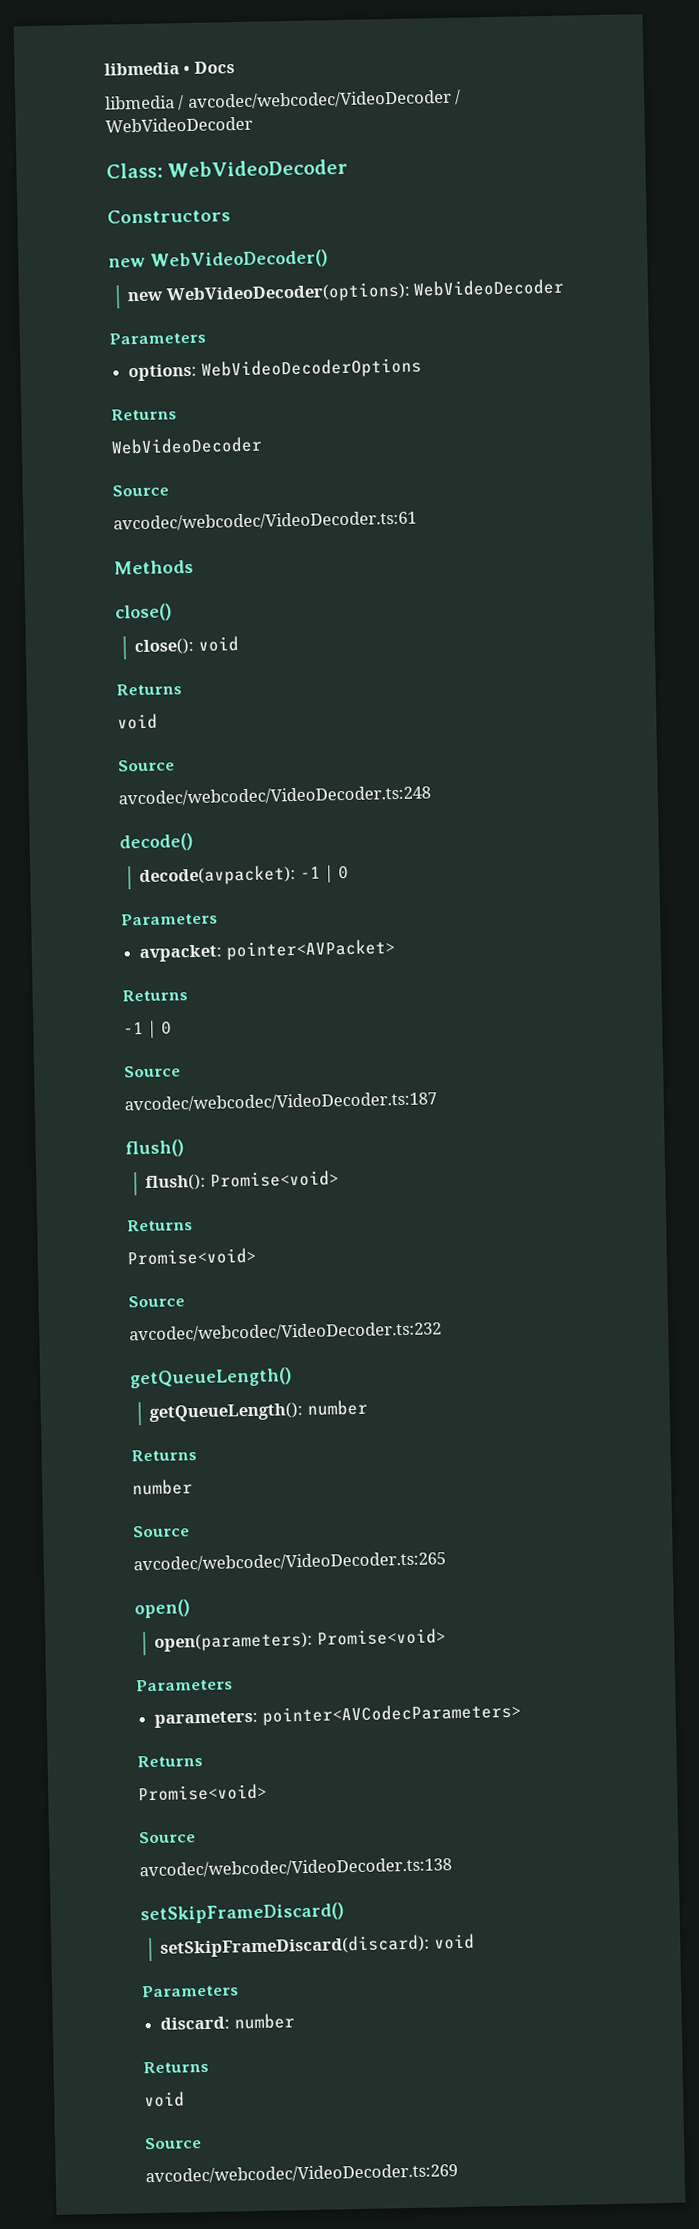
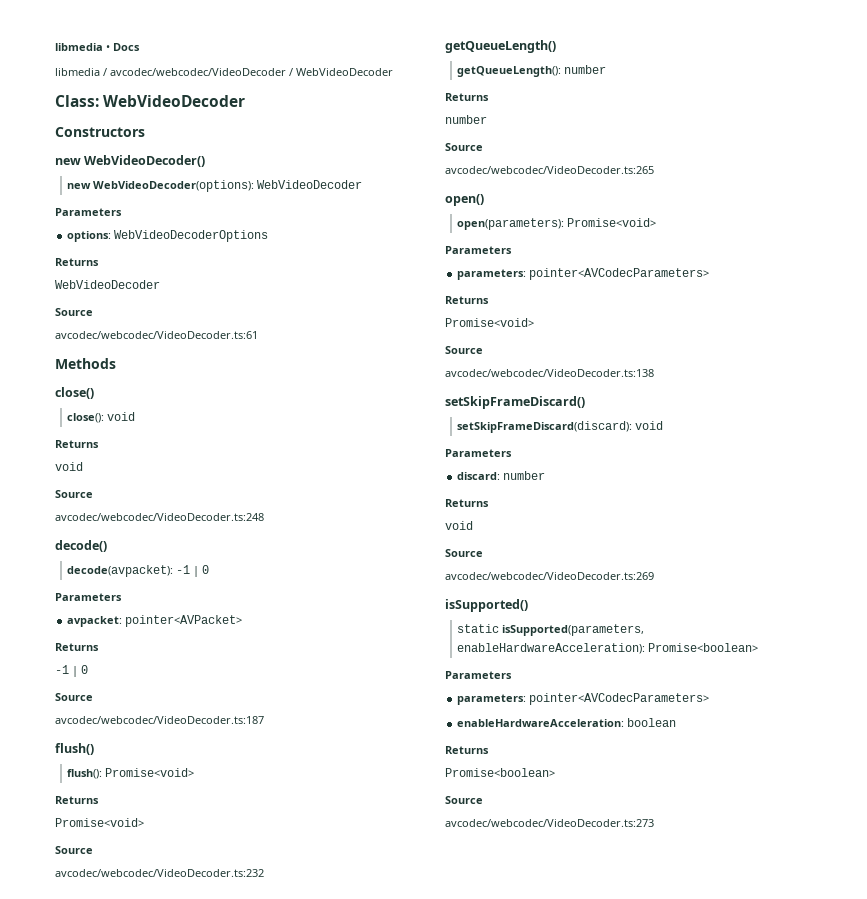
+ isSupported()
+ static isSupported(parameters, enableHardwareAcceleration): Promise<boolean>
+ Parameters
+ parameters: pointer<AVCodecParameters>
+ enableHardwareAcceleration: boolean
+ Returns
+ Promise<boolean>
+ Source
+ avcodec/webcodec/VideoDecoder.ts:273

